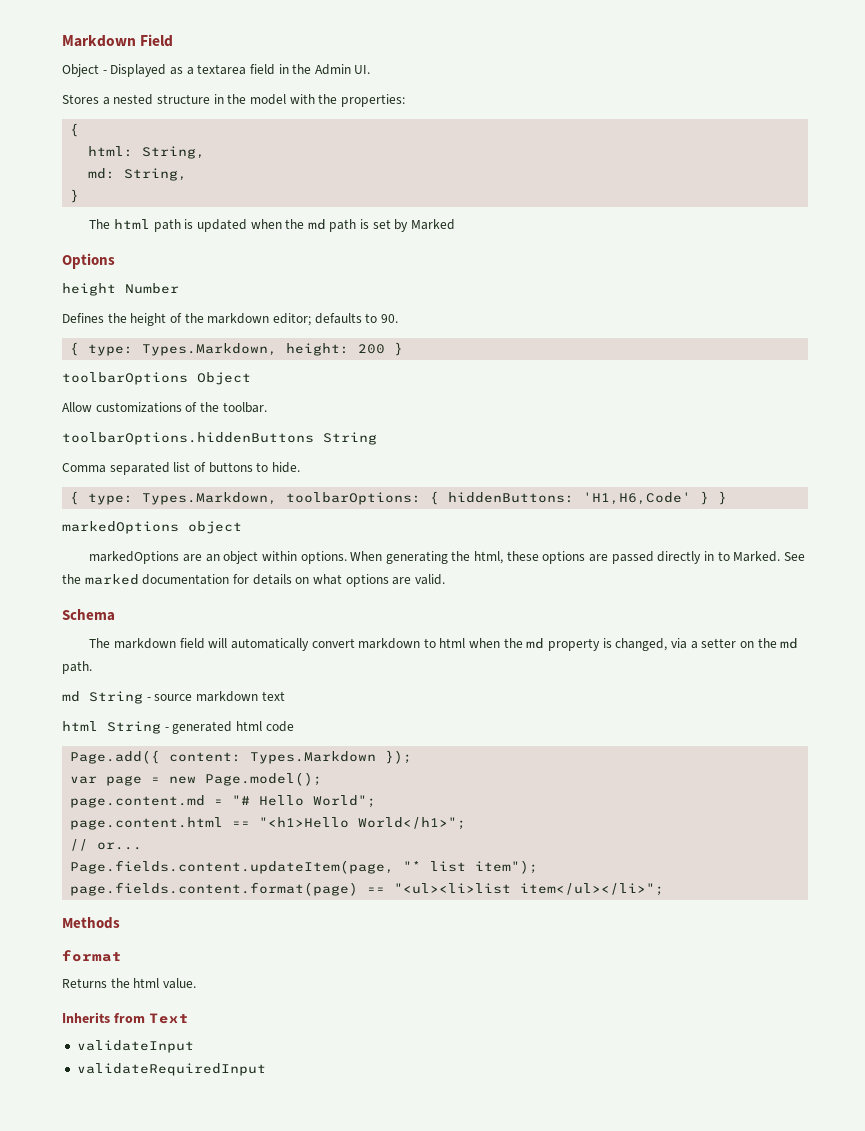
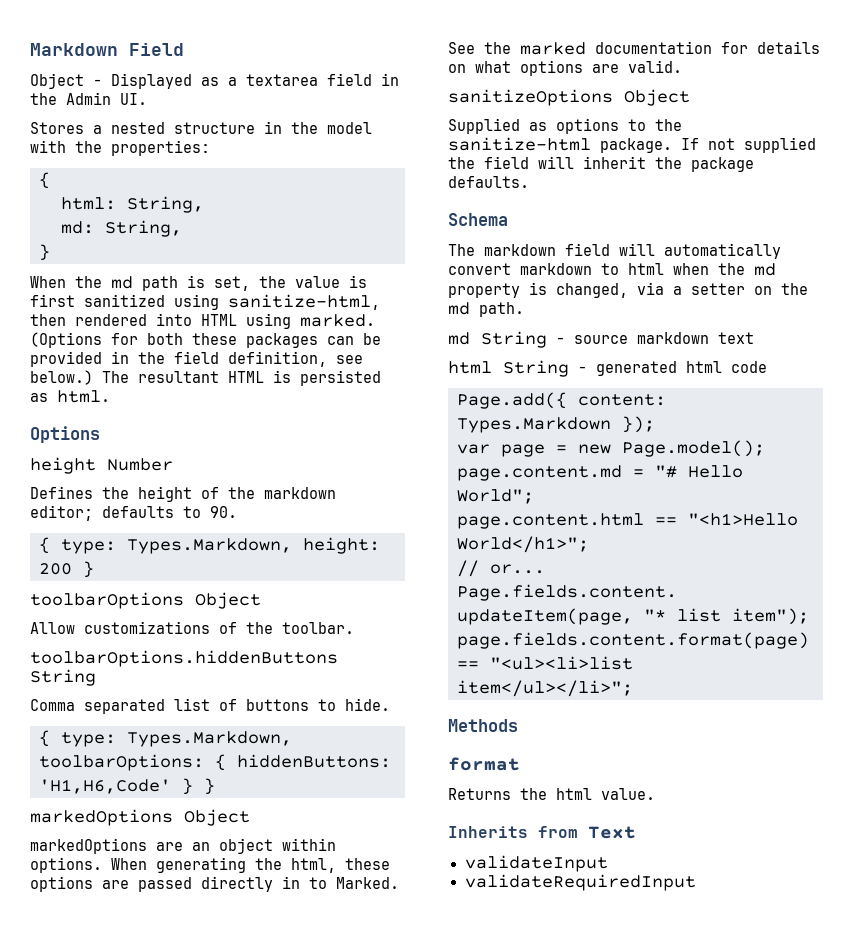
- The html path is updated when the md path is set by Marked
+ When the md path is set, the value is first sanitized using sanitize-html, then rendered into HTML using marked. (Options for both these packages can be provided in the field definition, see below.) The resultant HTML is persisted as html.
- markedOptions object
+ markedOptions Object
+ sanitizeOptions Object
+ Supplied as options to the sanitize-html package. If not supplied the field will inherit the package defaults.

